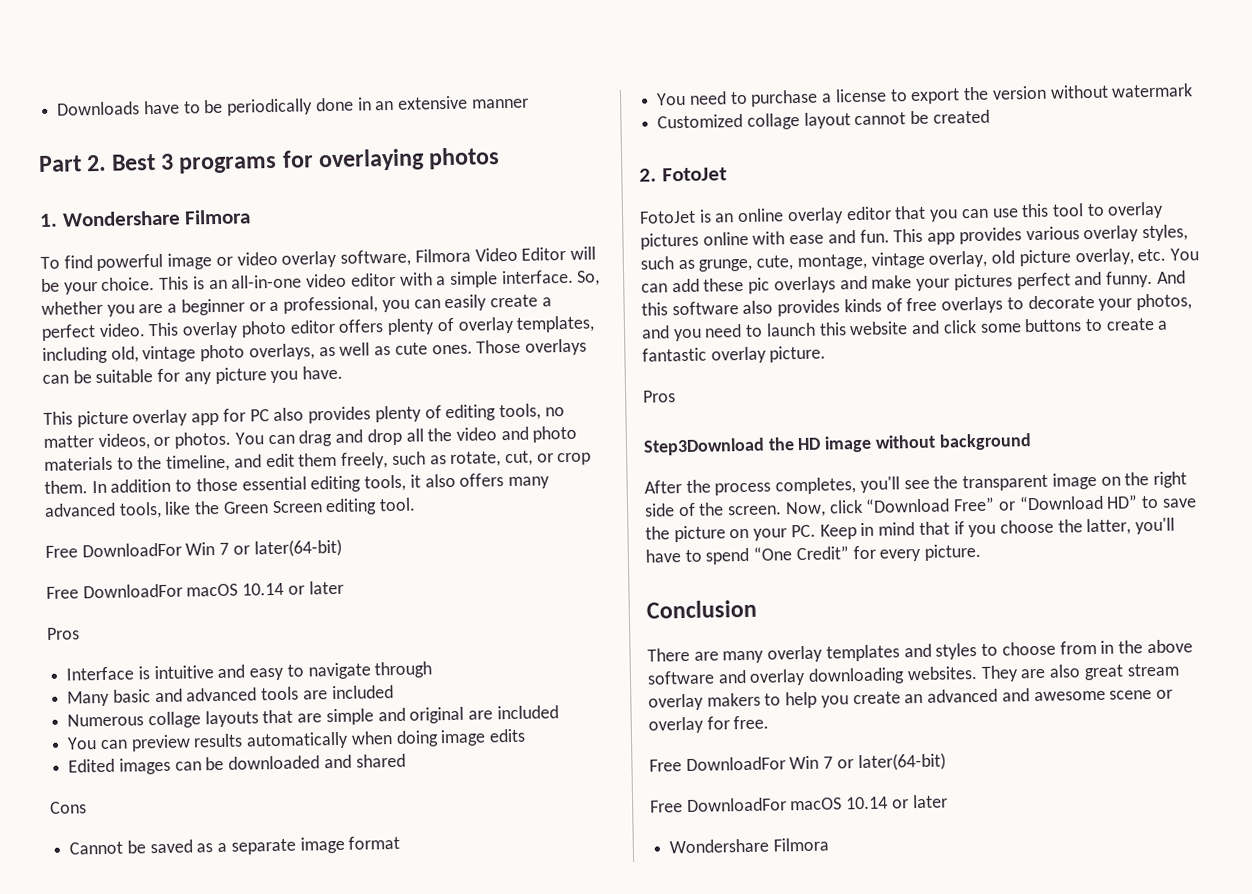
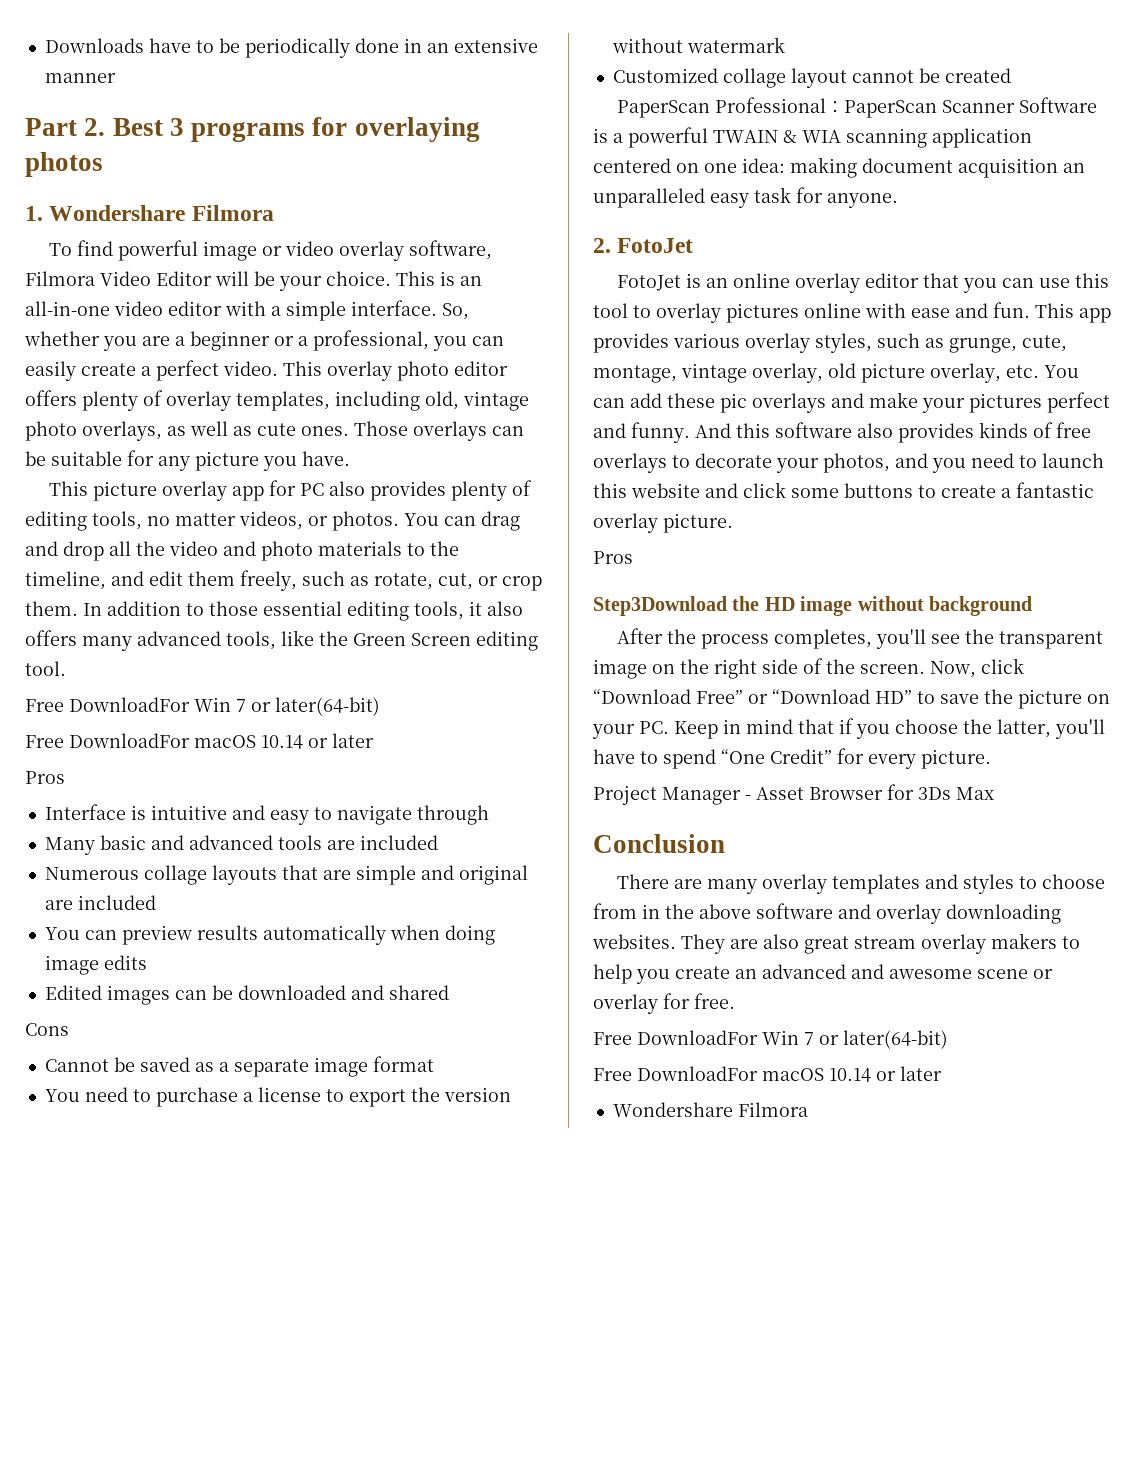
+ PaperScan Professional：PaperScan Scanner Software is a powerful TWAIN & WIA scanning application centered on one idea: making document acquisition an unparalleled easy task for anyone.
+ Project Manager - Asset Browser for 3Ds Max

